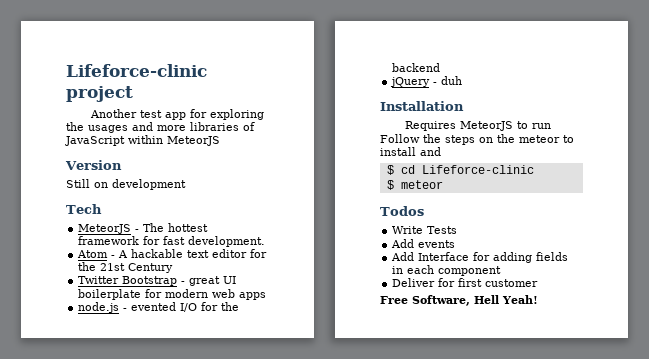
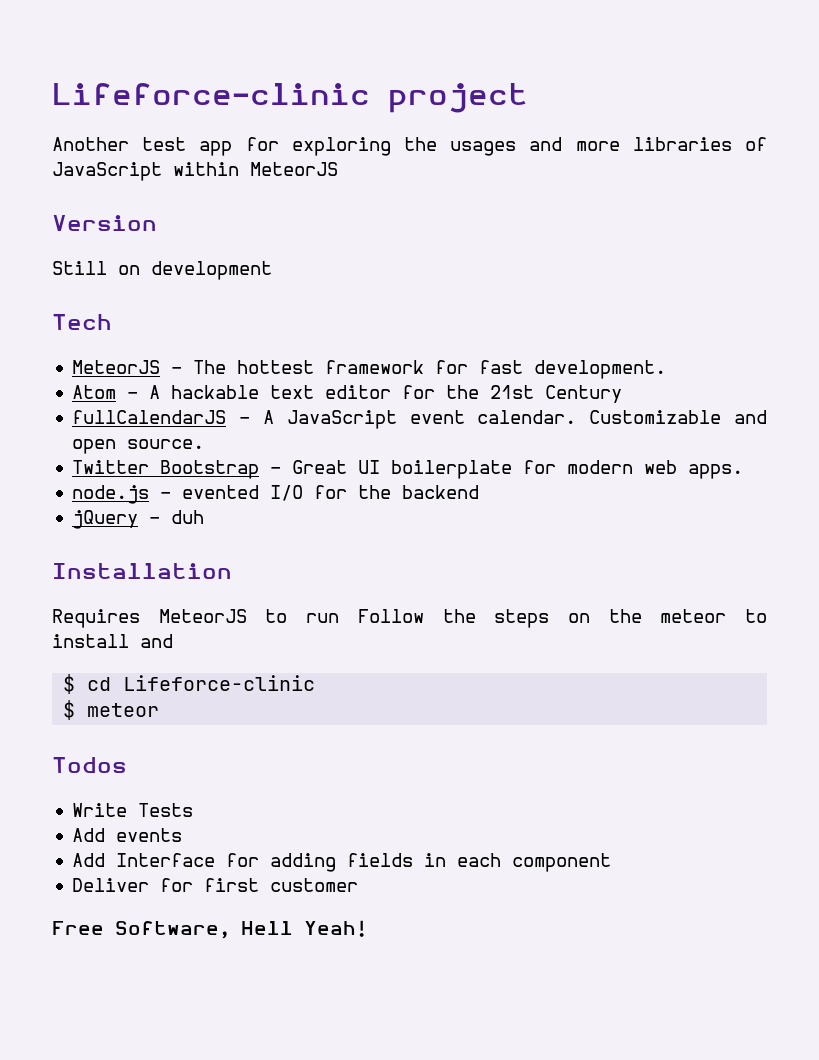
+ fullCalendarJS - A JavaScript event calendar. Customizable and open source.
- Twitter Bootstrap - great UI boilerplate for modern web apps
+ Twitter Bootstrap - Great UI boilerplate for modern web apps.

